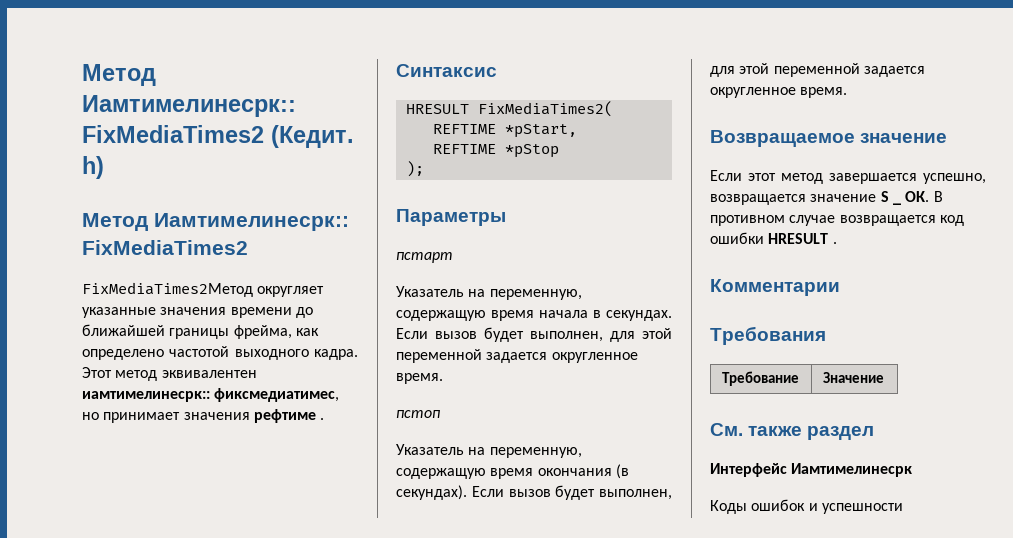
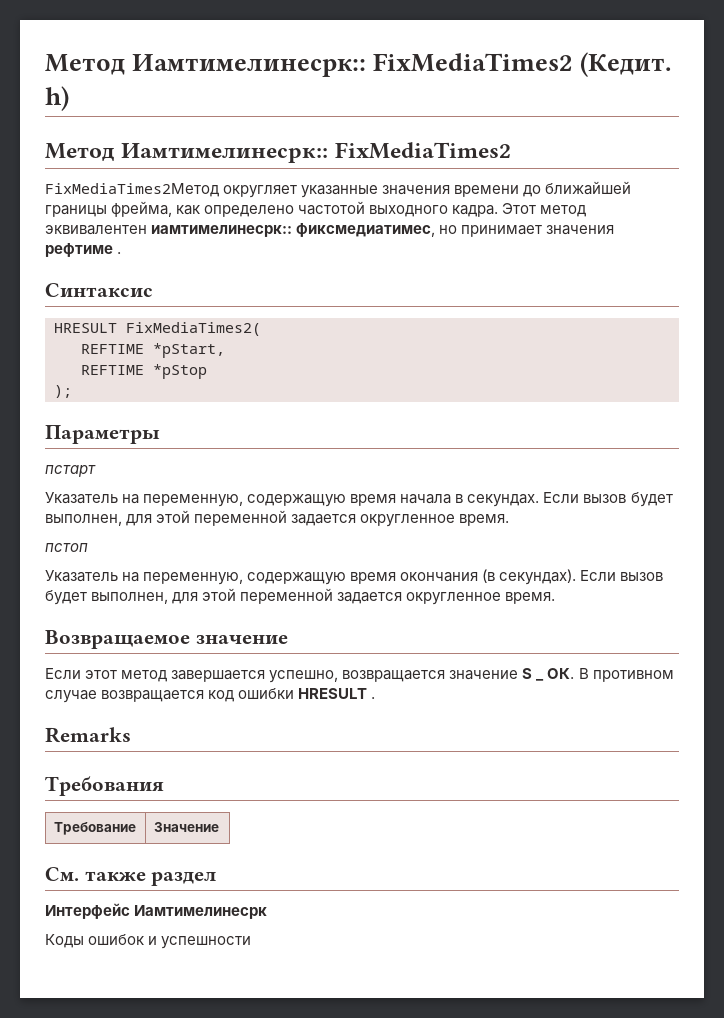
- Комментарии
+ Remarks

